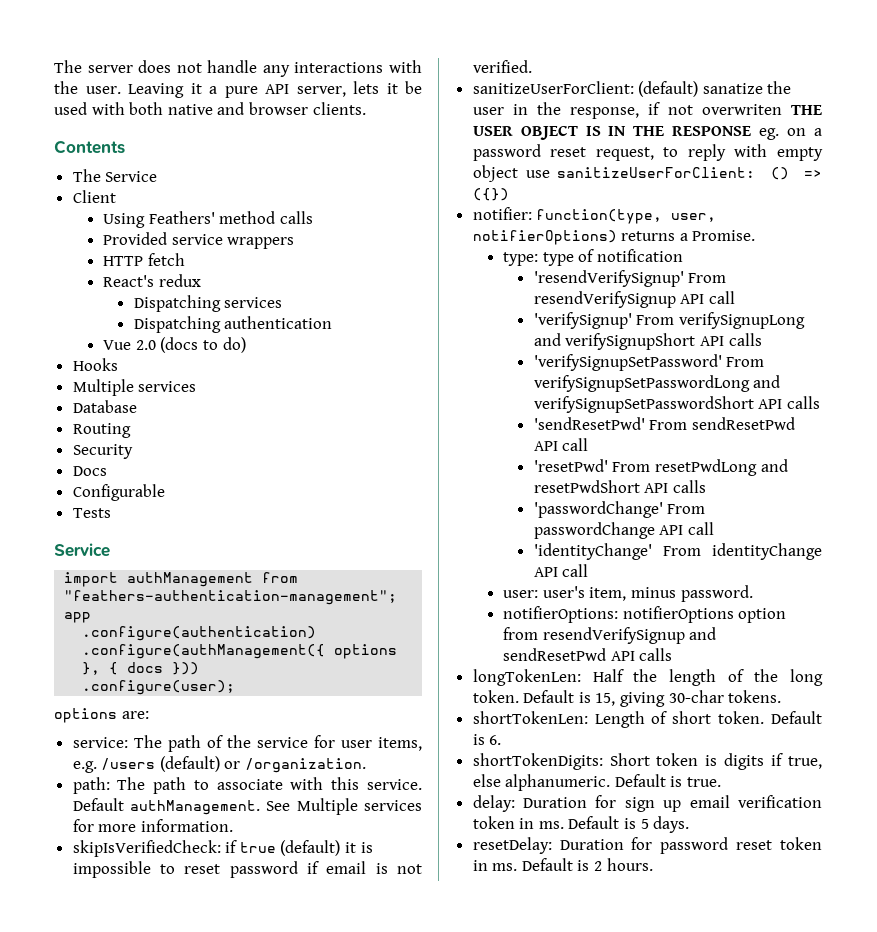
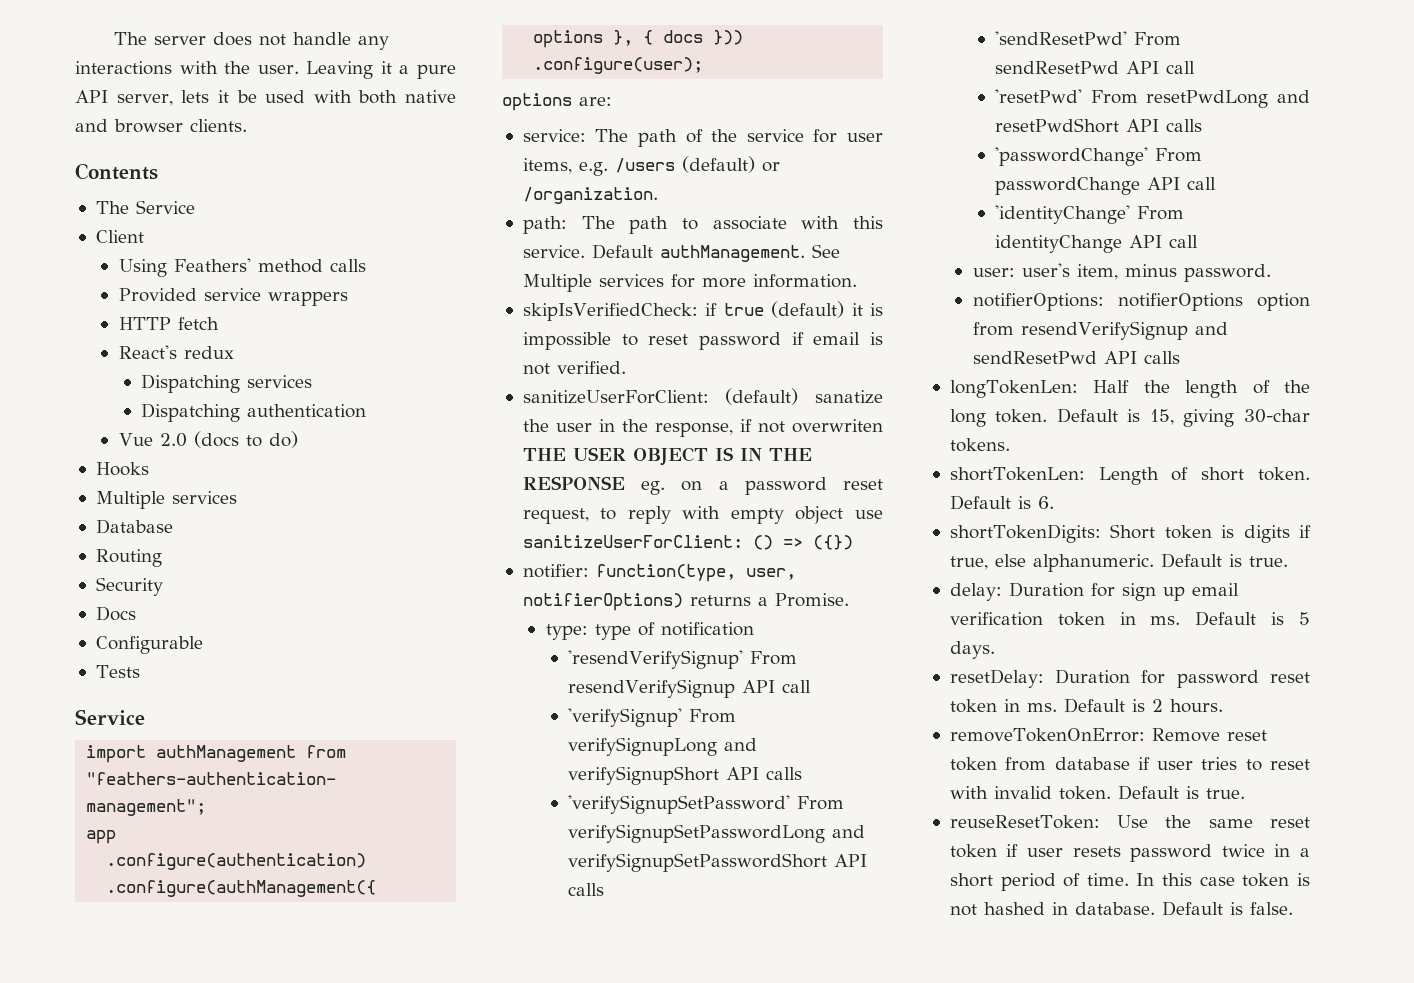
+ removeTokenOnError: Remove reset token from database if user tries to reset with invalid token. Default is true.
+ reuseResetToken: Use the same reset token if user resets password twice in a short period of time. In this case token is not hashed in database. Default is false.

